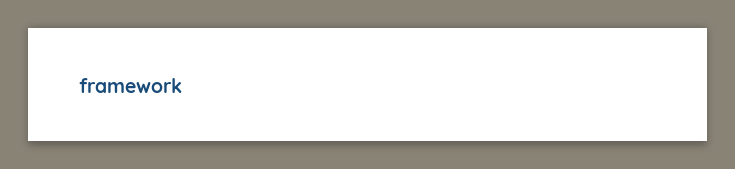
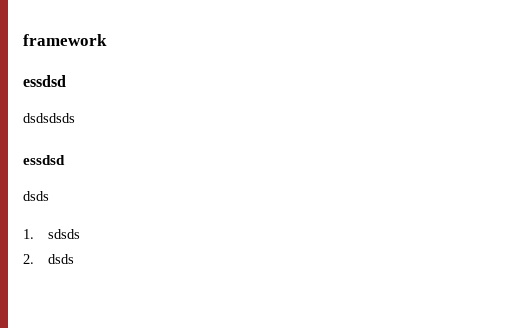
  framework
+ essdsd
+ dsdsdsds
+ essdsd
+ dsds
+ 1. sdsds
+ 2. dsds

